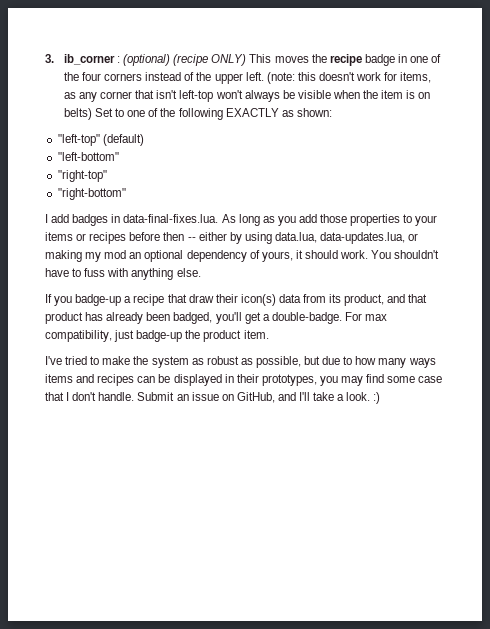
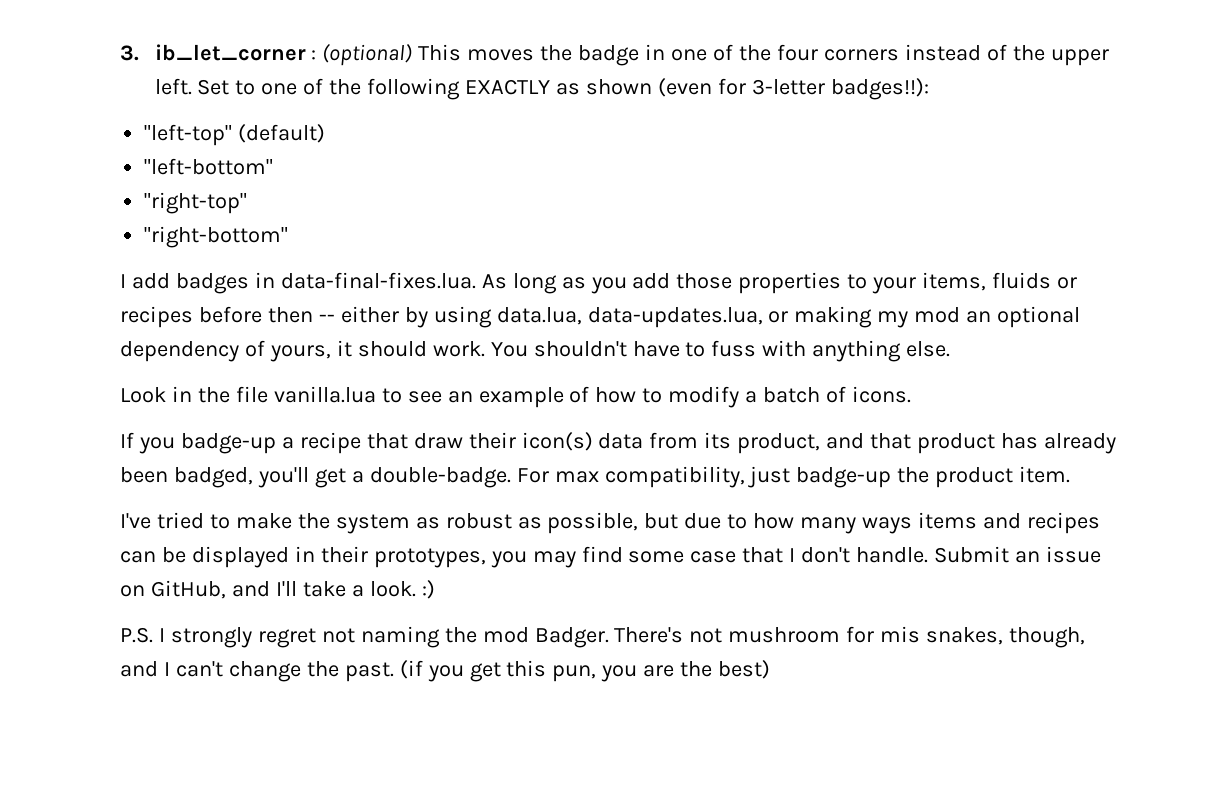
- 3. ib_corner : (optional) (recipe ONLY) This moves the recipe badge in one of the four corners instead of the upper left.
+ 3. ib_let_corner : (optional) This moves the badge in one of the four corners instead of the upper left.
- (note: this doesn't work for items, as any corner that isn't left-top won't always be visible when the item is on belts) Set to one of the following EXACTLY as shown:
+ Set to one of the following EXACTLY as shown (even for 3-letter badges!!):
- I add badges in data-final-fixes.lua. As long as you add those properties to your items or recipes before then -- either by using data.lua, data-updates.lua, or making my mod an optional dependency of yours, it should work.
+ I add badges in data-final-fixes.lua. As long as you add those properties to your items, fluids or recipes before then -- either by using data.lua, data-updates.lua, or making my mod an optional dependency of yours, it should work.
+ Look in the file vanilla.lua to see an example of how to modify a batch of icons.
+ P.S. I strongly regret not naming the mod Badger. There's not mushroom for mis snakes, though, and I can't change the past. (if you get this pun, you are the best)

